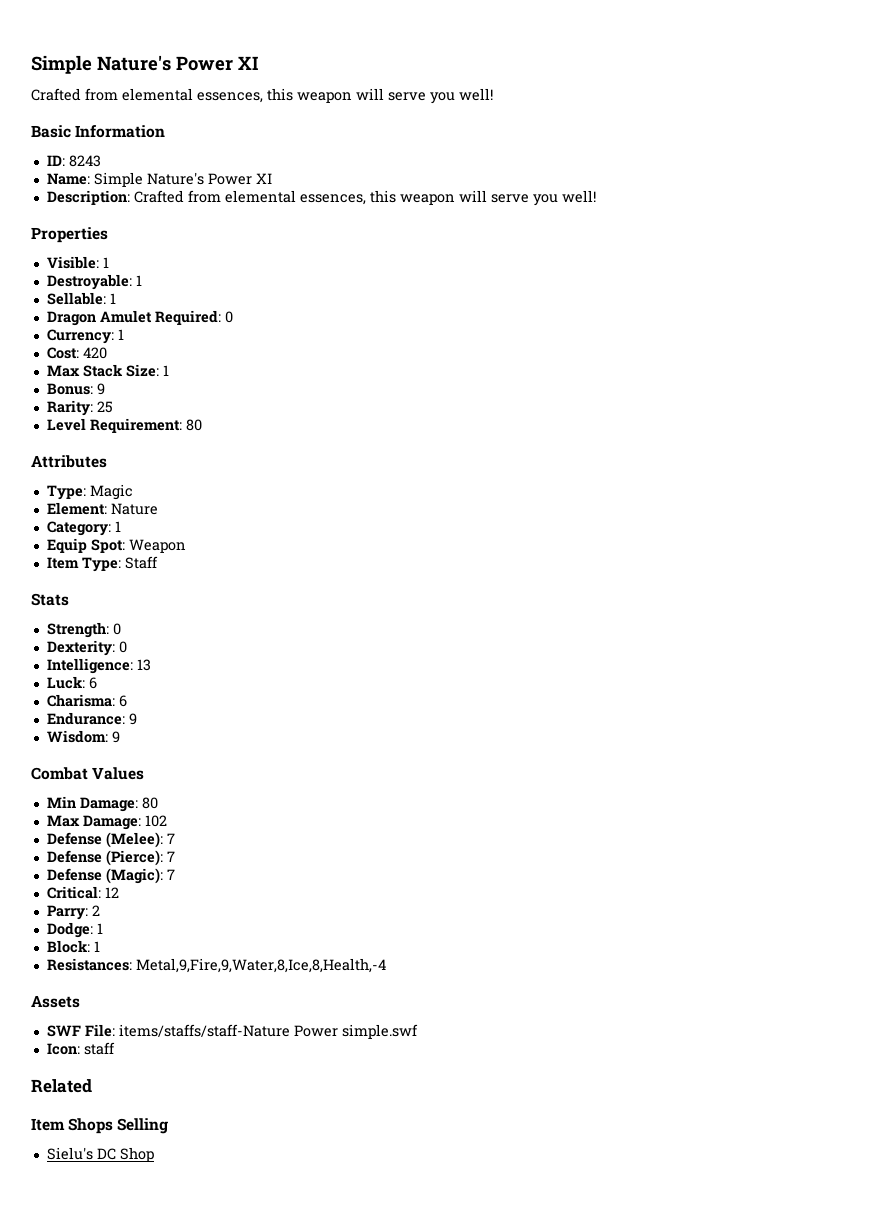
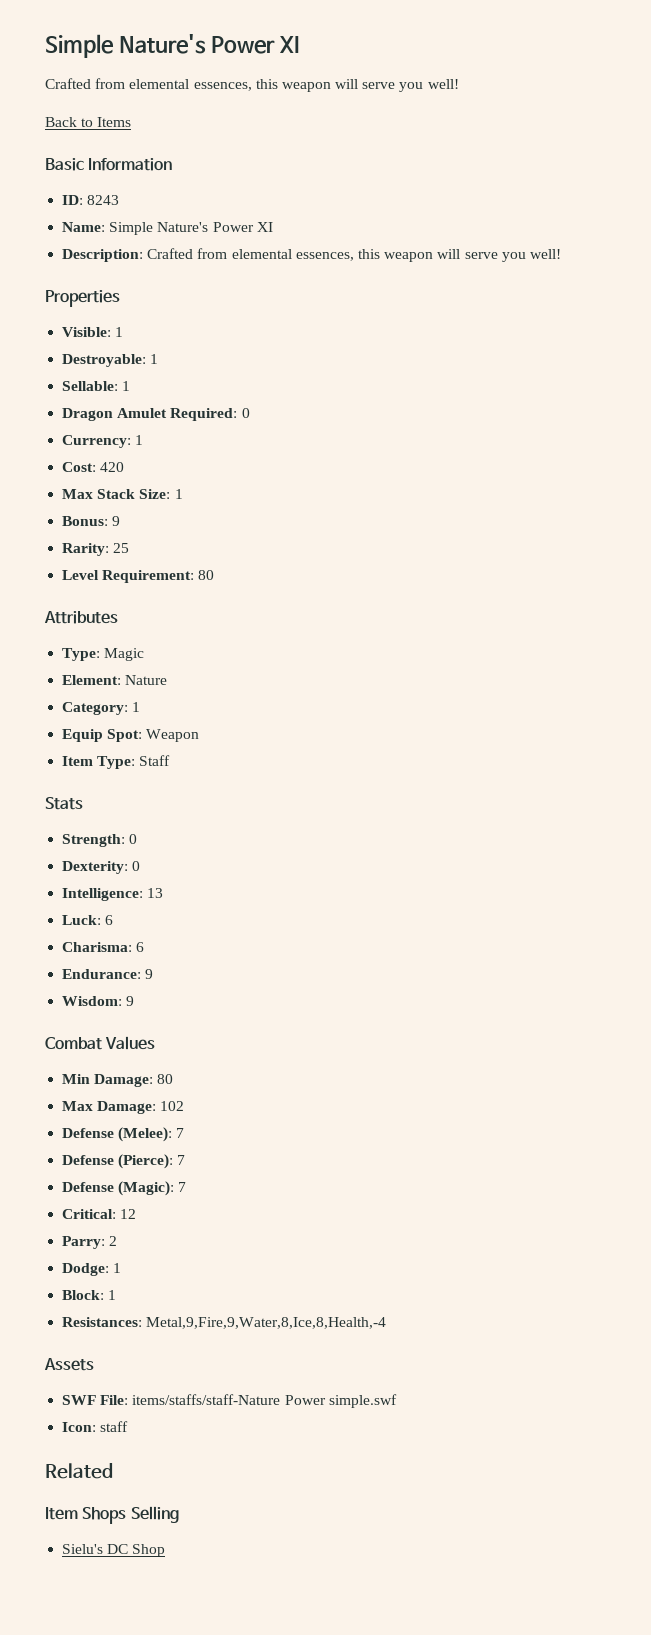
+ Back to Items

